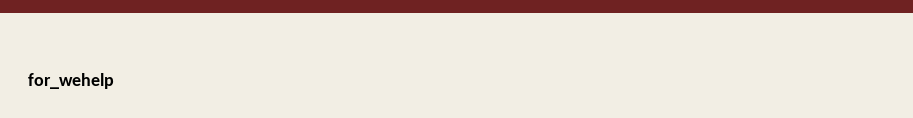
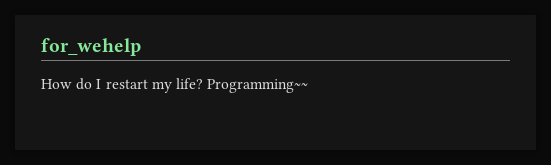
+ How do I restart my life? Programming~~

